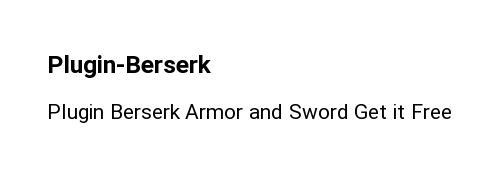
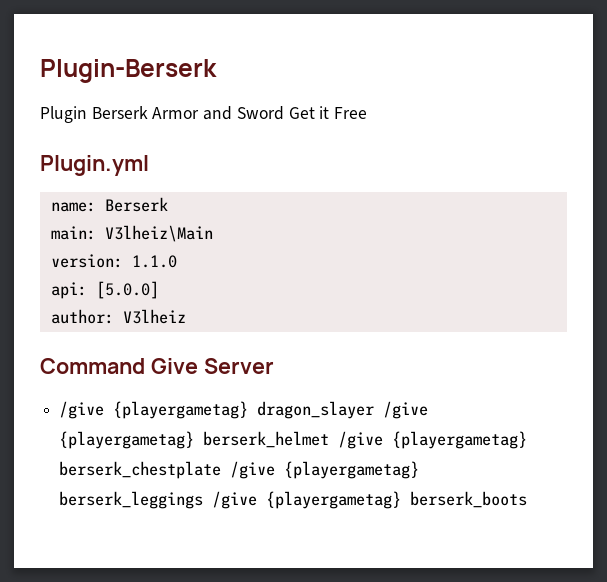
+ Plugin.yml
+ name: Berserk
+ main: V3lheiz\Main
+ version: 1.1.0
+ api: [5.0.0]
+ author: V3lheiz
+ Command Give Server
+ /give {playergametag} dragon_slayer /give {playergametag} berserk_helmet /give {playergametag} berserk_chestplate /give {playergametag} berserk_leggings /give {playergametag} berserk_boots

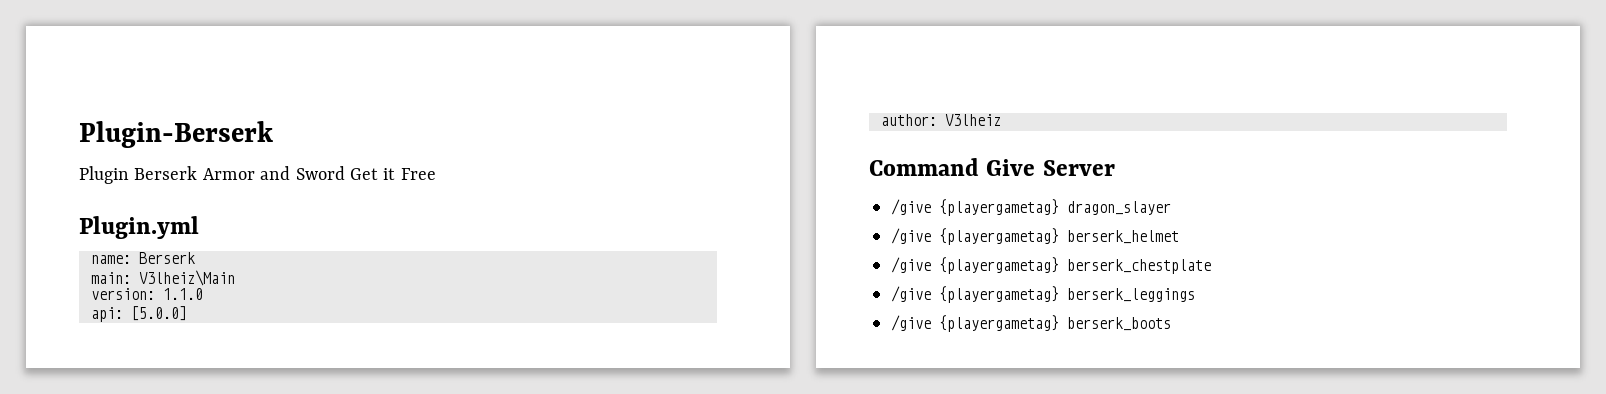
- /give {playergametag} dragon_slayer /give {playergametag} berserk_helmet /give {playergametag} berserk_chestplate /give {playergametag} berserk_leggings /give {playergametag} berserk_boots
+ /give {playergametag} dragon_slayer
+ /give {playergametag} berserk_helmet
+ /give {playergametag} berserk_chestplate
+ /give {playergametag} berserk_leggings
+ /give {playergametag} berserk_boots

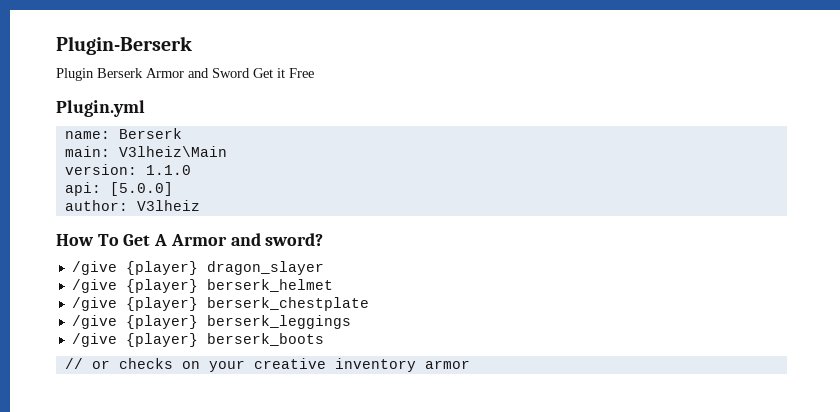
- Command Give Server
- /give {playergametag} dragon_slayer
+ How To Get A Armor and sword?
+ /give {player} dragon_slayer
- /give {playergametag} berserk_helmet
+ /give {player} berserk_helmet
- /give {playergametag} berserk_chestplate
+ /give {player} berserk_chestplate
- /give {playergametag} berserk_leggings
+ /give {player} berserk_leggings
- /give {playergametag} berserk_boots
+ /give {player} berserk_boots
+ // or checks on your creative inventory armor

